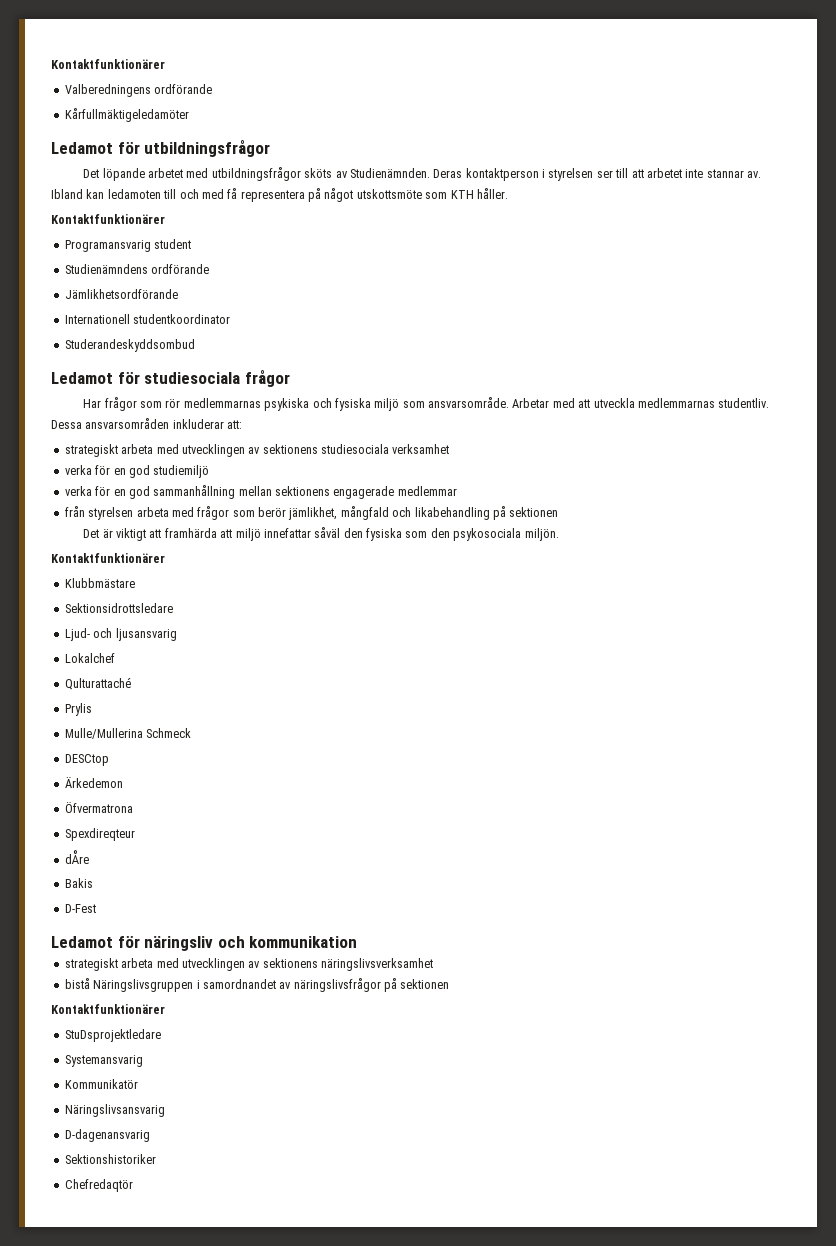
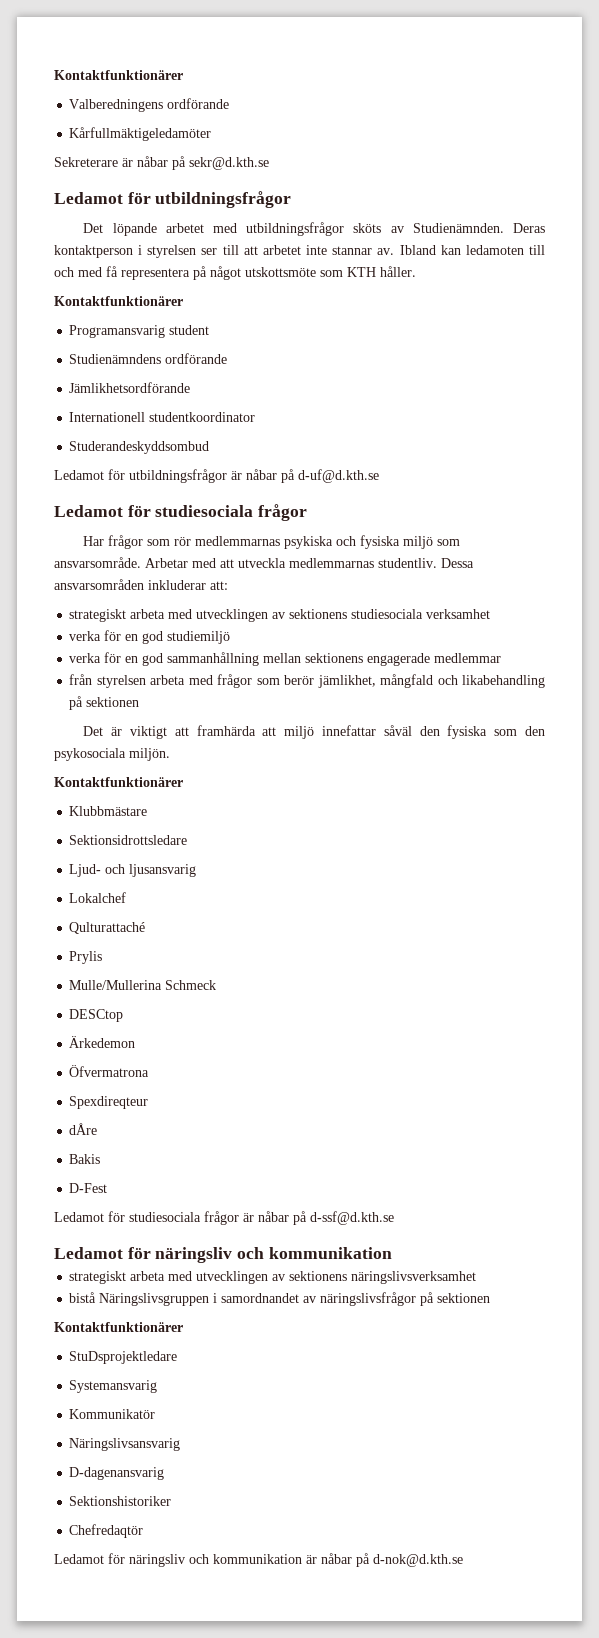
+ Sekreterare är nåbar på sekr@d.kth.se
+ Ledamot för utbildningsfrågor är nåbar på d-uf@d.kth.se
+ Ledamot för studiesociala frågor är nåbar på d-ssf@d.kth.se
+ Ledamot för näringsliv och kommunikation är nåbar på d-nok@d.kth.se

